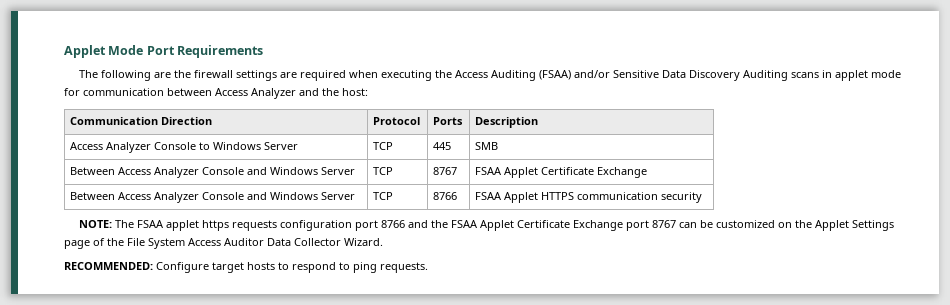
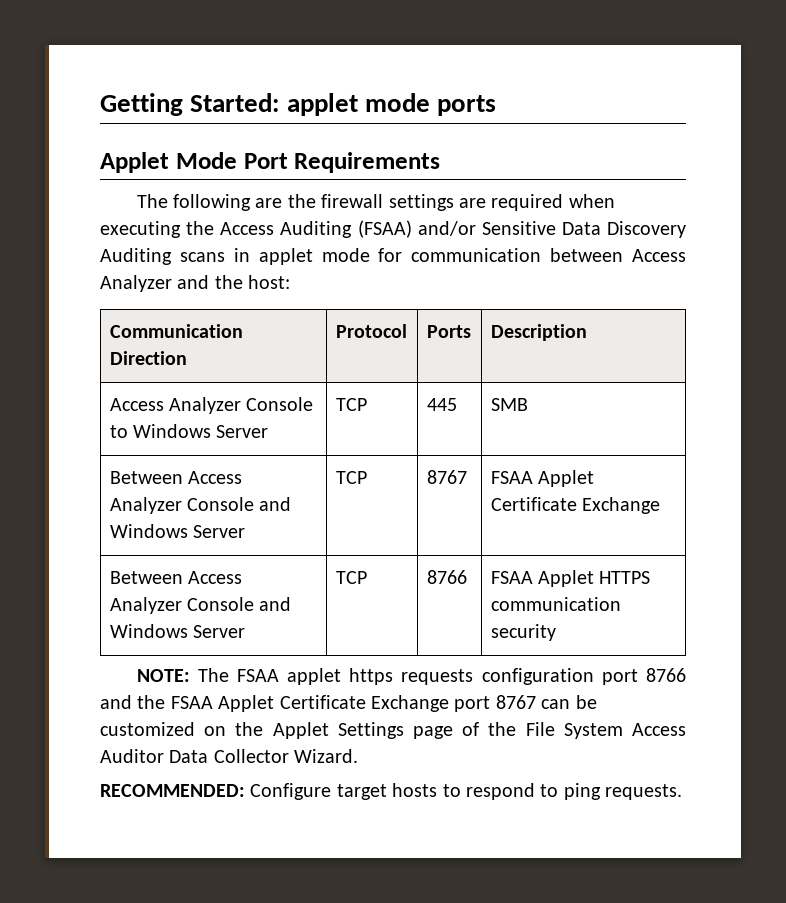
+ Getting Started: applet mode ports

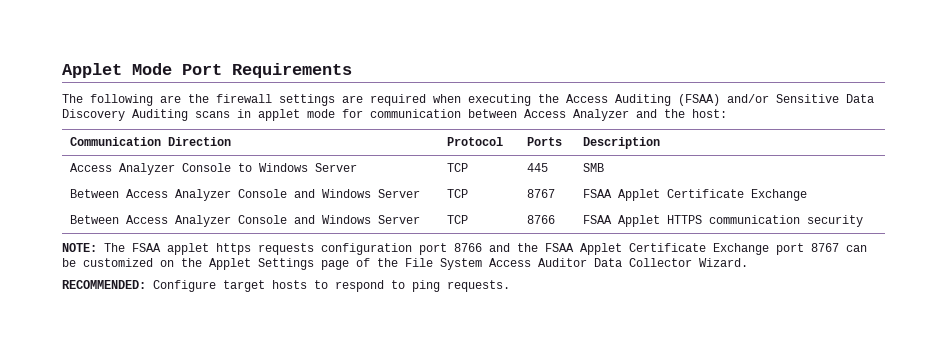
- Getting Started: applet mode ports

